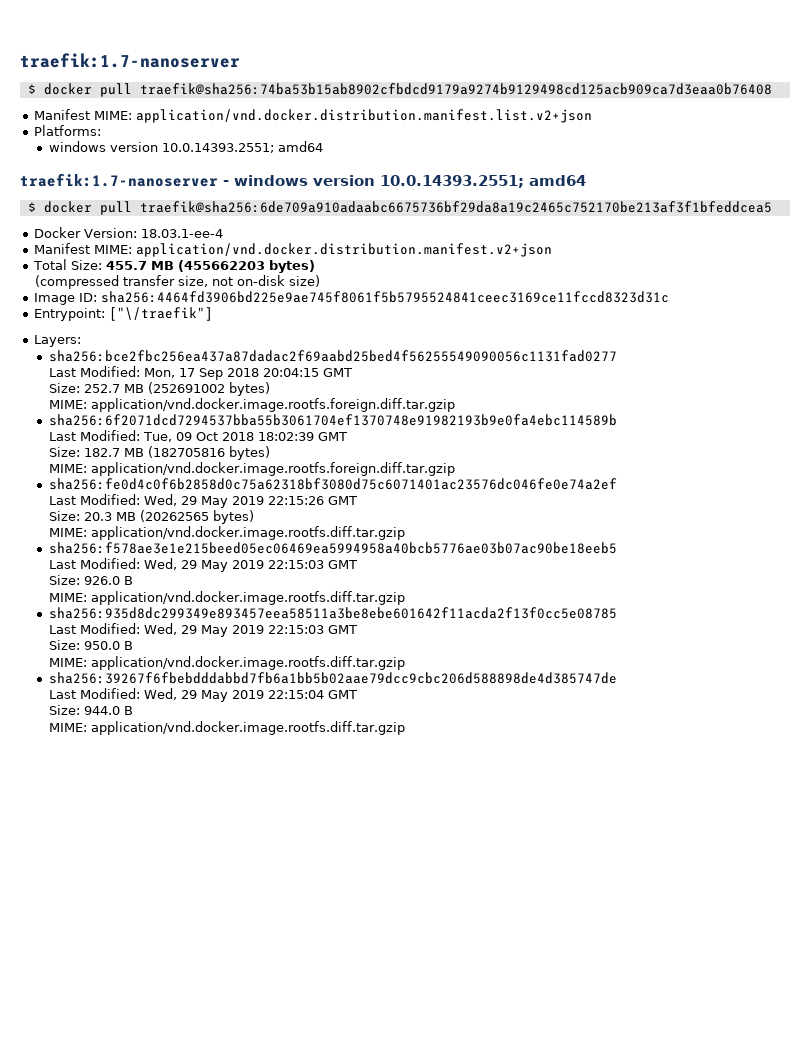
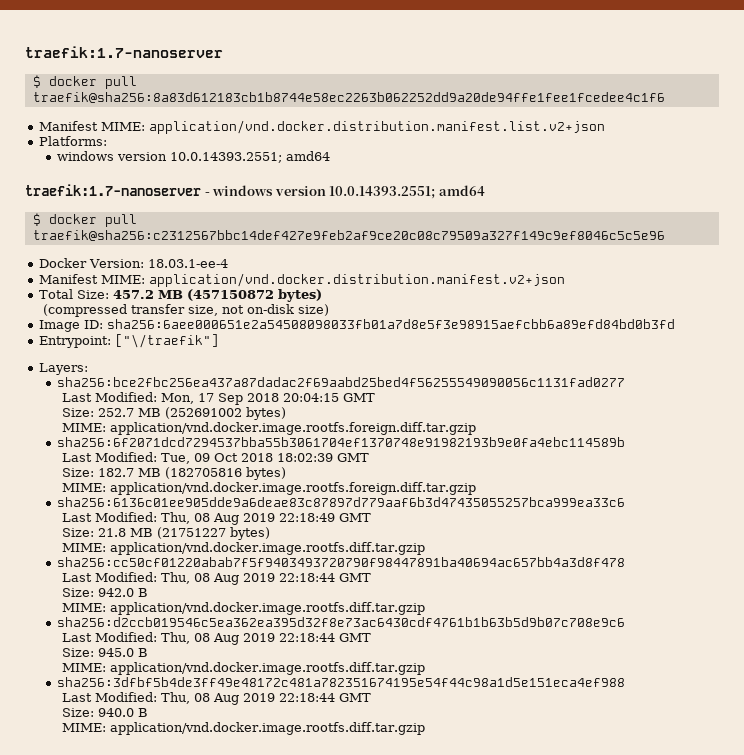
- $ docker pull traefik@sha256:74ba53b15ab8902cfbdcd9179a9274b9129498cd125acb909ca7d3eaa0b76408
+ $ docker pull traefik@sha256:8a83d612183cb1b8744e58ec2263b062252dd9a20de94ffe1fee1fcedee4c1f6
- $ docker pull traefik@sha256:6de709a910adaabc6675736bf29da8a19c2465c752170be213af3f1bfeddcea5
+ $ docker pull traefik@sha256:c2312567bbc14def427e9feb2af9ce20c08c79509a327f149c9ef8046c5c5e96
- Total Size: 455.7 MB (455662203 bytes)
+ Total Size: 457.2 MB (457150872 bytes)
- Image ID: sha256:4464fd3906bd225e9ae745f8061f5b5795524841ceec3169ce11fccd8323d31c
+ Image ID: sha256:6aee000651e2a54508098033fb01a7d8e5f3e98915aefcbb6a89efd84bd0b3fd
- sha256:fe0d4c0f6b2858d0c75a62318bf3080d75c6071401ac23576dc046fe0e74a2ef
- Last Modified: Wed, 29 May 2019 22:15:26 GMT
- Size: 20.3 MB (20262565 bytes)
+ sha256:6136c01ee905dde9a6deae83c87897d779aaf6b3d47435055257bca999ea33c6
+ Last Modified: Thu, 08 Aug 2019 22:18:49 GMT
+ Size: 21.8 MB (21751227 bytes)
- sha256:f578ae3e1e215beed05ec06469ea5994958a40bcb5776ae03b07ac90be18eeb5
- Last Modified: Wed, 29 May 2019 22:15:03 GMT
- Size: 926.0 B
+ sha256:cc50cf01220abab7f5f9403493720790f98447891ba40694ac657bb4a3d8f478
+ Last Modified: Thu, 08 Aug 2019 22:18:44 GMT
+ Size: 942.0 B
  MIME: application/vnd.docker.image.rootfs.diff.tar.gzip
- sha256:935d8dc299349e893457eea58511a3be8ebe601642f11acda2f13f0cc5e08785
- Last Modified: Wed, 29 May 2019 22:15:03 GMT
- Size: 950.0 B
+ sha256:d2ccb019546c5ea362ea395d32f8e73ac6430cdf4761b1b63b5d9b07c708e9c6
+ Last Modified: Thu, 08 Aug 2019 22:18:44 GMT
+ Size: 945.0 B
  MIME: application/vnd.docker.image.rootfs.diff.tar.gzip
- sha256:39267f6fbebdddabbd7fb6a1bb5b02aae79dcc9cbc206d588898de4d385747de
- Last Modified: Wed, 29 May 2019 22:15:04 GMT
- Size: 944.0 B
+ sha256:3dfbf5b4de3ff49e48172c481a782351674195e54f44c98a1d5e151eca4ef988
+ Last Modified: Thu, 08 Aug 2019 22:18:44 GMT
+ Size: 940.0 B

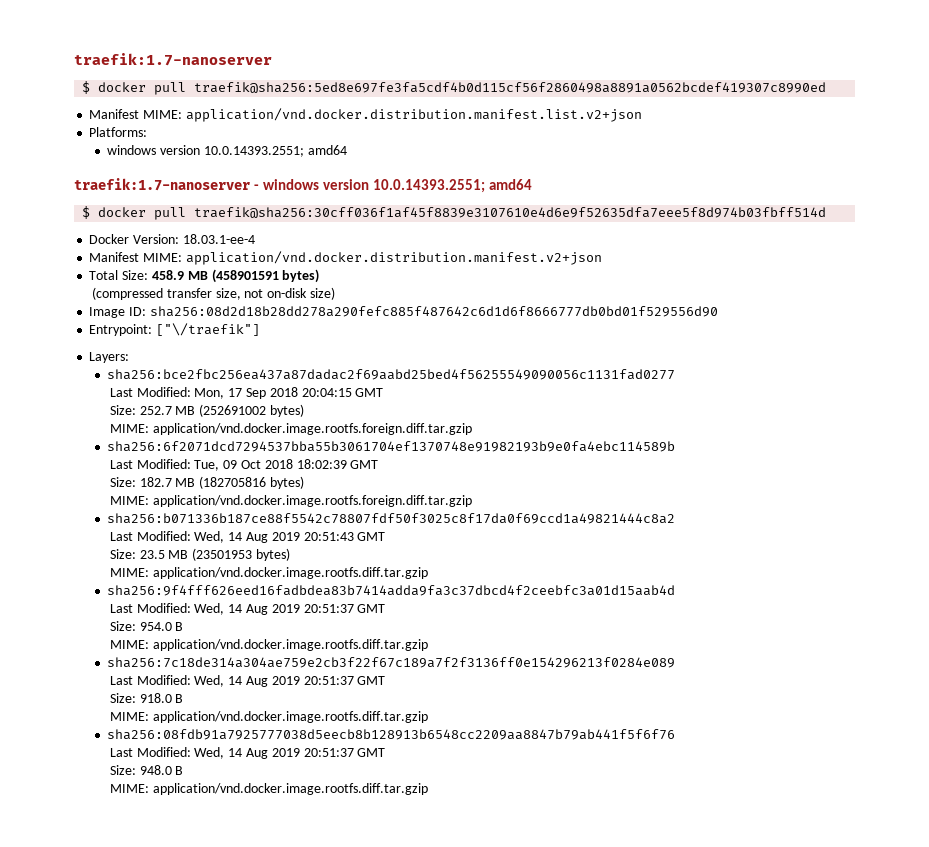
- $ docker pull traefik@sha256:8a83d612183cb1b8744e58ec2263b062252dd9a20de94ffe1fee1fcedee4c1f6
+ $ docker pull traefik@sha256:5ed8e697fe3fa5cdf4b0d115cf56f2860498a8891a0562bcdef419307c8990ed
- $ docker pull traefik@sha256:c2312567bbc14def427e9feb2af9ce20c08c79509a327f149c9ef8046c5c5e96
+ $ docker pull traefik@sha256:30cff036f1af45f8839e3107610e4d6e9f52635dfa7eee5f8d974b03fbff514d
- Total Size: 457.2 MB (457150872 bytes)
+ Total Size: 458.9 MB (458901591 bytes)
- Image ID: sha256:6aee000651e2a54508098033fb01a7d8e5f3e98915aefcbb6a89efd84bd0b3fd
+ Image ID: sha256:08d2d18b28dd278a290fefc885f487642c6d1d6f8666777db0bd01f529556d90
- sha256:6136c01ee905dde9a6deae83c87897d779aaf6b3d47435055257bca999ea33c6
- Last Modified: Thu, 08 Aug 2019 22:18:49 GMT
- Size: 21.8 MB (21751227 bytes)
+ sha256:b071336b187ce88f5542c78807fdf50f3025c8f17da0f69ccd1a49821444c8a2
+ Last Modified: Wed, 14 Aug 2019 20:51:43 GMT
+ Size: 23.5 MB (23501953 bytes)
- sha256:cc50cf01220abab7f5f9403493720790f98447891ba40694ac657bb4a3d8f478
- Last Modified: Thu, 08 Aug 2019 22:18:44 GMT
- Size: 942.0 B
+ sha256:9f4fff626eed16fadbdea83b7414adda9fa3c37dbcd4f2ceebfc3a01d15aab4d
+ Last Modified: Wed, 14 Aug 2019 20:51:37 GMT
+ Size: 954.0 B
  MIME: application/vnd.docker.image.rootfs.diff.tar.gzip
- sha256:d2ccb019546c5ea362ea395d32f8e73ac6430cdf4761b1b63b5d9b07c708e9c6
- Last Modified: Thu, 08 Aug 2019 22:18:44 GMT
- Size: 945.0 B
+ sha256:7c18de314a304ae759e2cb3f22f67c189a7f2f3136ff0e154296213f0284e089
+ Last Modified: Wed, 14 Aug 2019 20:51:37 GMT
+ Size: 918.0 B
  MIME: application/vnd.docker.image.rootfs.diff.tar.gzip
- sha256:3dfbf5b4de3ff49e48172c481a782351674195e54f44c98a1d5e151eca4ef988
- Last Modified: Thu, 08 Aug 2019 22:18:44 GMT
- Size: 940.0 B
+ sha256:08fdb91a7925777038d5eecb8b128913b6548cc2209aa8847b79ab441f5f6f76
+ Last Modified: Wed, 14 Aug 2019 20:51:37 GMT
+ Size: 948.0 B

